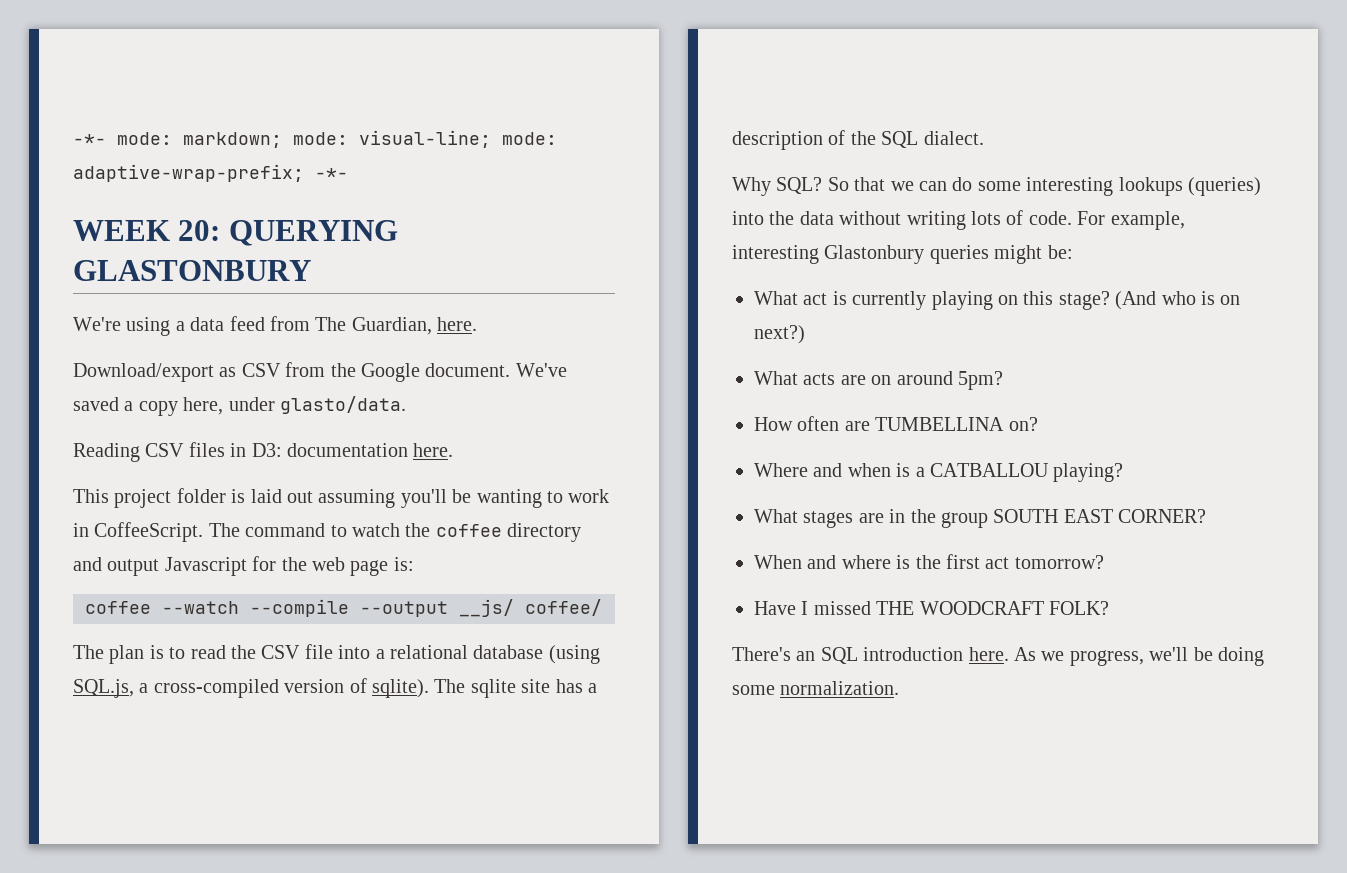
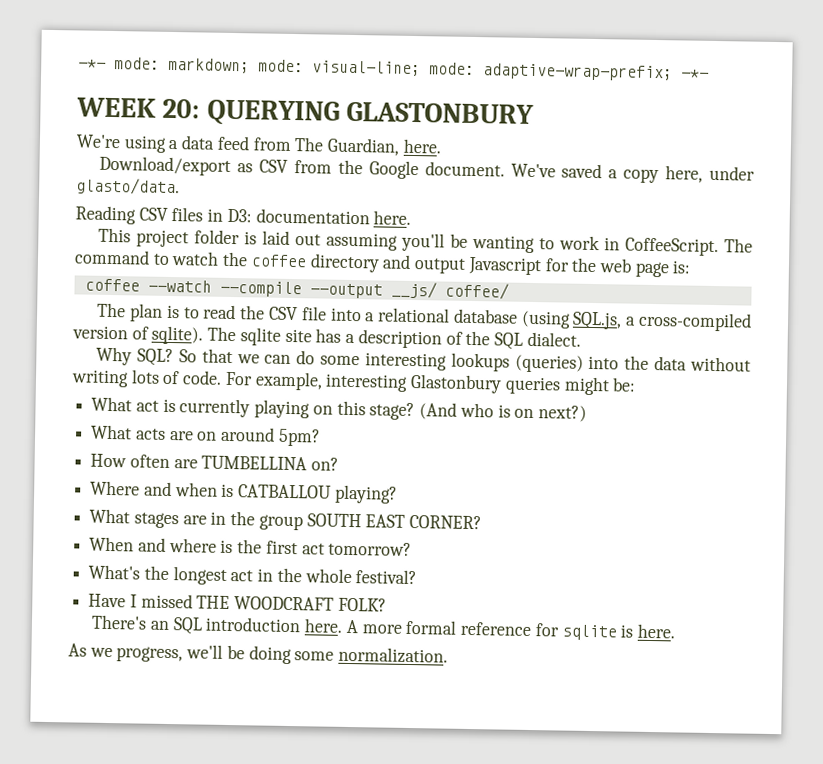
- Where and when is a CATBALLOU playing?
+ Where and when is CATBALLOU playing?
+ What's the longest act in the whole festival?
- There's an SQL introduction here. As we progress, we'll be doing some normalization.
+ There's an SQL introduction here. A more formal reference for sqlite is here.
+ As we progress, we'll be doing some normalization.

